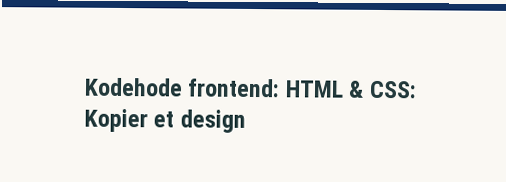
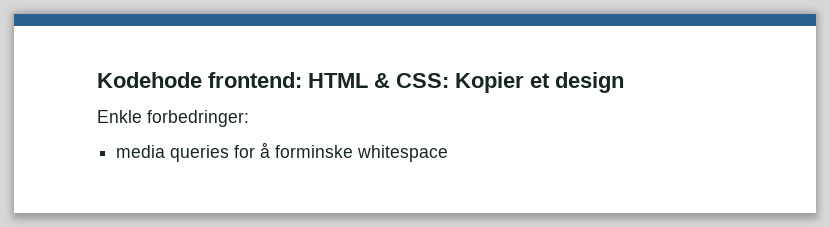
+ Enkle forbedringer:
+ media queries for å forminske whitespace

